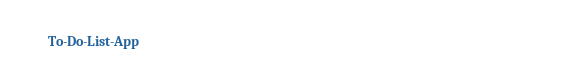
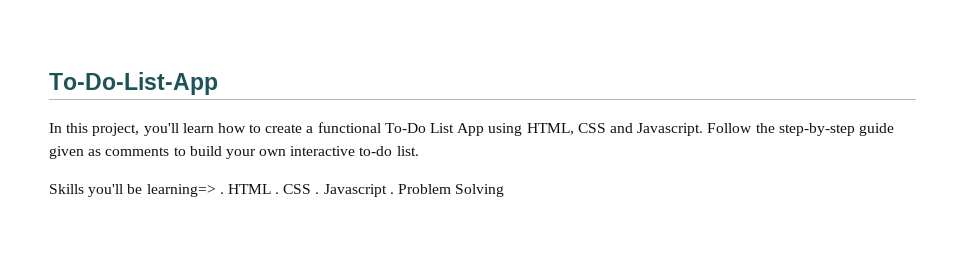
+ In this project, you'll learn how to create a functional To-Do List App using HTML, CSS and Javascript. Follow the step-by-step guide given as comments to build your own interactive to-do list.
+ Skills you'll be learning=> . HTML . CSS . Javascript . Problem Solving

